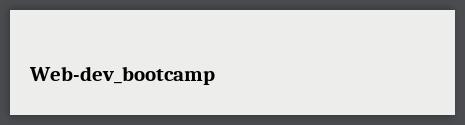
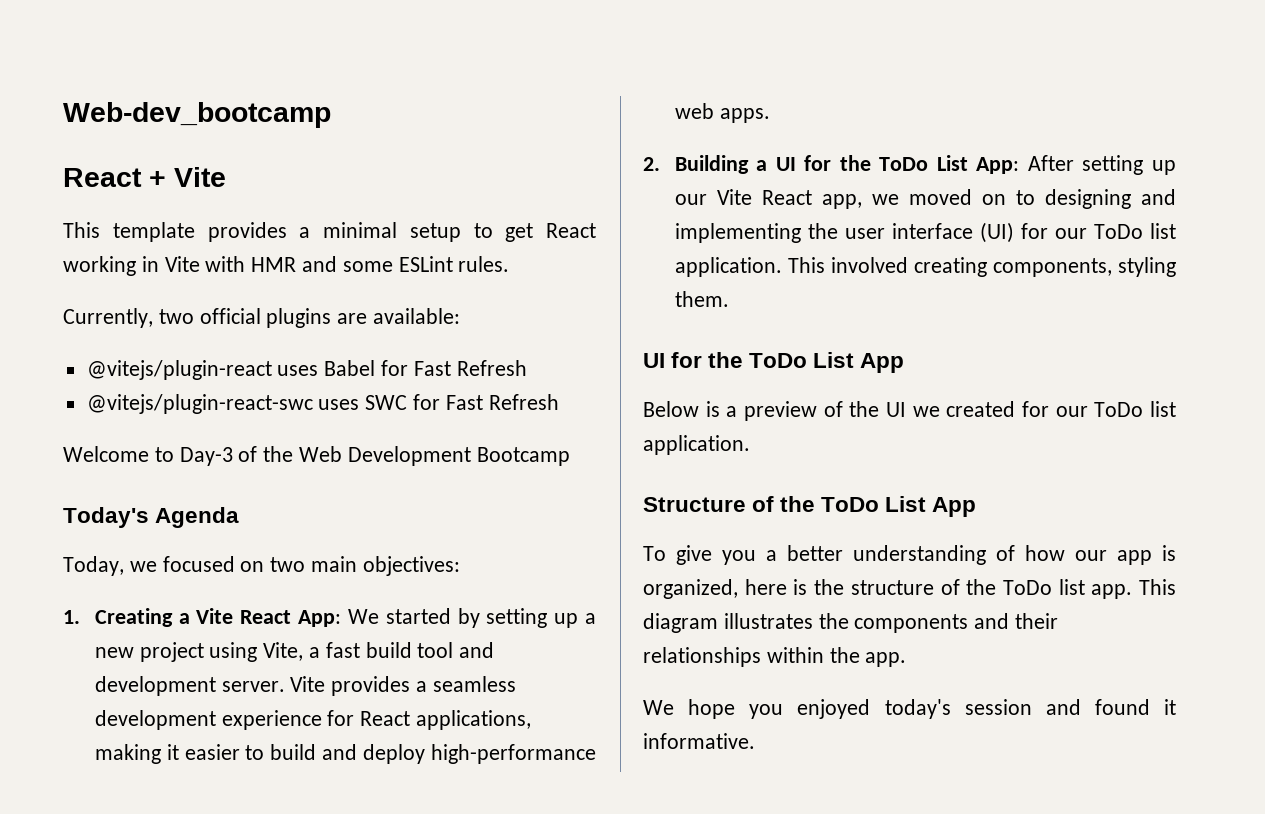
+ React + Vite
+ This template provides a minimal setup to get React working in Vite with HMR and some ESLint rules.
+ Currently, two official plugins are available:
+ @vitejs/plugin-react uses Babel for Fast Refresh
+ @vitejs/plugin-react-swc uses SWC for Fast Refresh
+ Welcome to Day-3 of the Web Development Bootcamp
+ Today's Agenda
+ Today, we focused on two main objectives:
+ 1. Creating a Vite React App: We started by setting up a new project using Vite, a fast build tool and development server. Vite provides a seamless development experience for React applications, making it easier to build and deploy high-performance web apps.
+ 2. Building a UI for the ToDo List App: After setting up our Vite React app, we moved on to designing and implementing the user interface (UI) for our ToDo list application. This involved creating components, styling them.
+ UI for the ToDo List App
+ Below is a preview of the UI we created for our ToDo list application.
+ Structure of the ToDo List App
+ To give you a better understanding of how our app is organized, here is the structure of the ToDo list app. This diagram illustrates the components and their relationships within the app.
+ We hope you enjoyed today's session and found it informative.

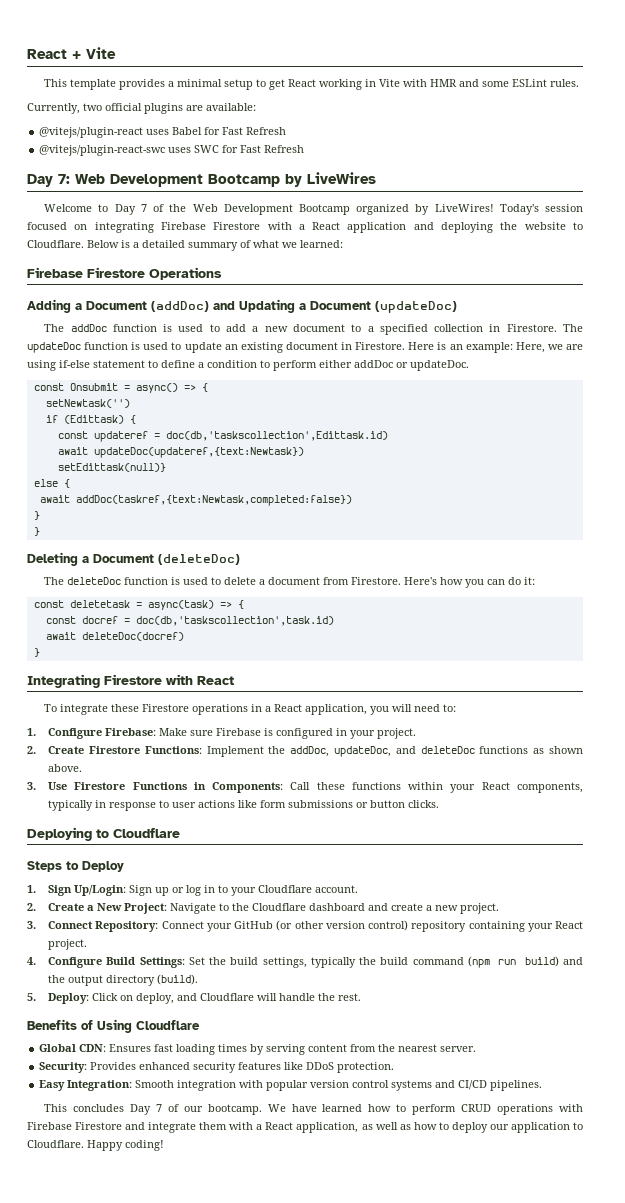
- Web-dev_bootcamp
+ Day 7: Web Development Bootcamp by LiveWires
- Welcome to Day-3 of the Web Development Bootcamp
- Today's Agenda
- Today, we focused on two main objectives:
- 1. Creating a Vite React App: We started by setting up a new project using Vite, a fast build tool and development server. Vite provides a seamless development experience for React applications, making it easier to build and deploy high-performance web apps.
- 2. Building a UI for the ToDo List App: After setting up our Vite React app, we moved on to designing and implementing the user interface (UI) for our ToDo list application. This involved creating components, styling them.
- UI for the ToDo List App
- Below is a preview of the UI we created for our ToDo list application.
- Structure of the ToDo List App
- To give you a better understanding of how our app is organized, here is the structure of the ToDo list app. This diagram illustrates the components and their relationships within the app.
- We hope you enjoyed today's session and found it informative.
+ Welcome to Day 7 of the Web Development Bootcamp organized by LiveWires! Today's session focused on integrating Firebase Firestore with a React application and deploying the website to Cloudflare. Below is a detailed summary of what we learned:
+ Firebase Firestore Operations
+ Adding a Document (addDoc) and Updating a Document (updateDoc)
+ The addDoc function is used to add a new document to a specified collection in Firestore. The updateDoc function is used to update an existing document in Firestore. Here is an example: Here, we are using if-else statement to define a condition to perform either addDoc or updateDoc.
+ const Onsubmit = async() => {
+ setNewtask('')
+ if (Edittask) {
+ const updateref = doc(db,'taskscollection',Edittask.id)
+ await updateDoc(updateref,{text:Newtask})
+ setEdittask(null)}
+ else {
+ await addDoc(taskref,{text:Newtask,completed:false})
+ }
+ }
+ Deleting a Document (deleteDoc)
+ The deleteDoc function is used to delete a document from Firestore. Here's how you can do it:
+ const deletetask = async(task) => {
+ const docref = doc(db,'taskscollection',task.id)
+ await deleteDoc(docref)
+ }
+ Integrating Firestore with React
+ To integrate these Firestore operations in a React application, you will need to:
+ 1. Configure Firebase: Make sure Firebase is configured in your project.
+ 2. Create Firestore Functions: Implement the addDoc, updateDoc, and deleteDoc functions as shown above.
+ 3. Use Firestore Functions in Components: Call these functions within your React components, typically in response to user actions like form submissions or button clicks.
+ Deploying to Cloudflare
+ Steps to Deploy
+ 1. Sign Up/Login: Sign up or log in to your Cloudflare account.
+ 2. Create a New Project: Navigate to the Cloudflare dashboard and create a new project.
+ 3. Connect Repository: Connect your GitHub (or other version control) repository containing your React project.
+ 4. Configure Build Settings: Set the build settings, typically the build command (npm run build) and the output directory (build).
+ 5. Deploy: Click on deploy, and Cloudflare will handle the rest.
+ Benefits of Using Cloudflare
+ Global CDN: Ensures fast loading times by serving content from the nearest server.
+ Security: Provides enhanced security features like DDoS protection.
+ Easy Integration: Smooth integration with popular version control systems and CI/CD pipelines.
+ This concludes Day 7 of our bootcamp. We have learned how to perform CRUD operations with Firebase Firestore and integrate them with a React application, as well as how to deploy our application to Cloudflare. Happy coding!

